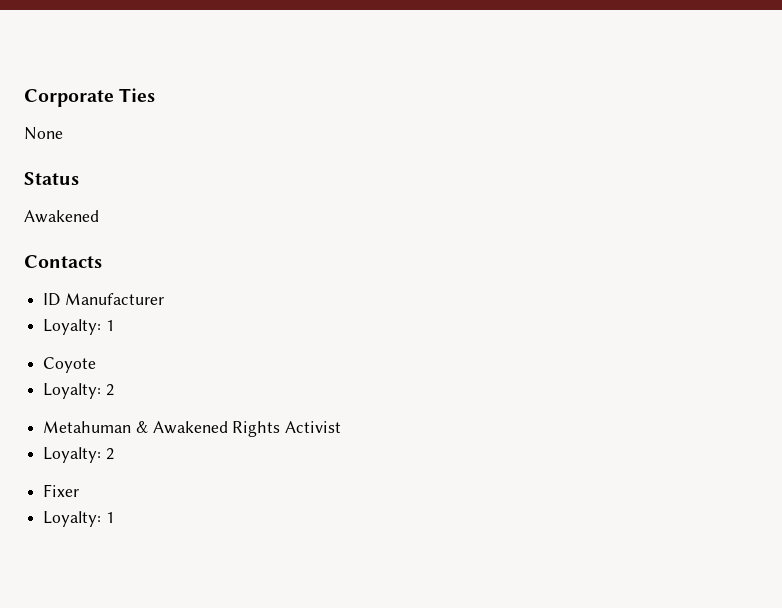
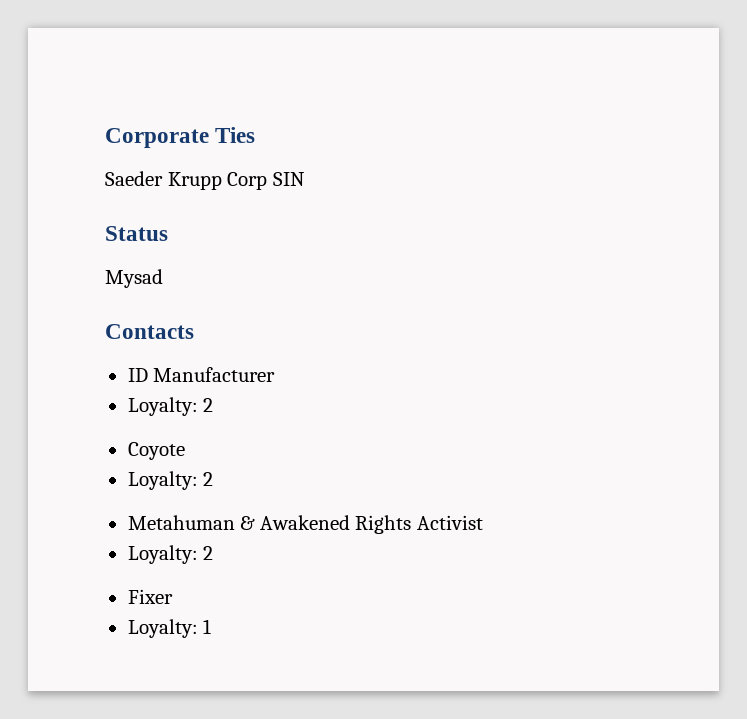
- None
+ Saeder Krupp Corp SIN
  Status
- Awakened
+ Mysad
  ID Manufacturer
- Loyalty: 1
+ Loyalty: 2

